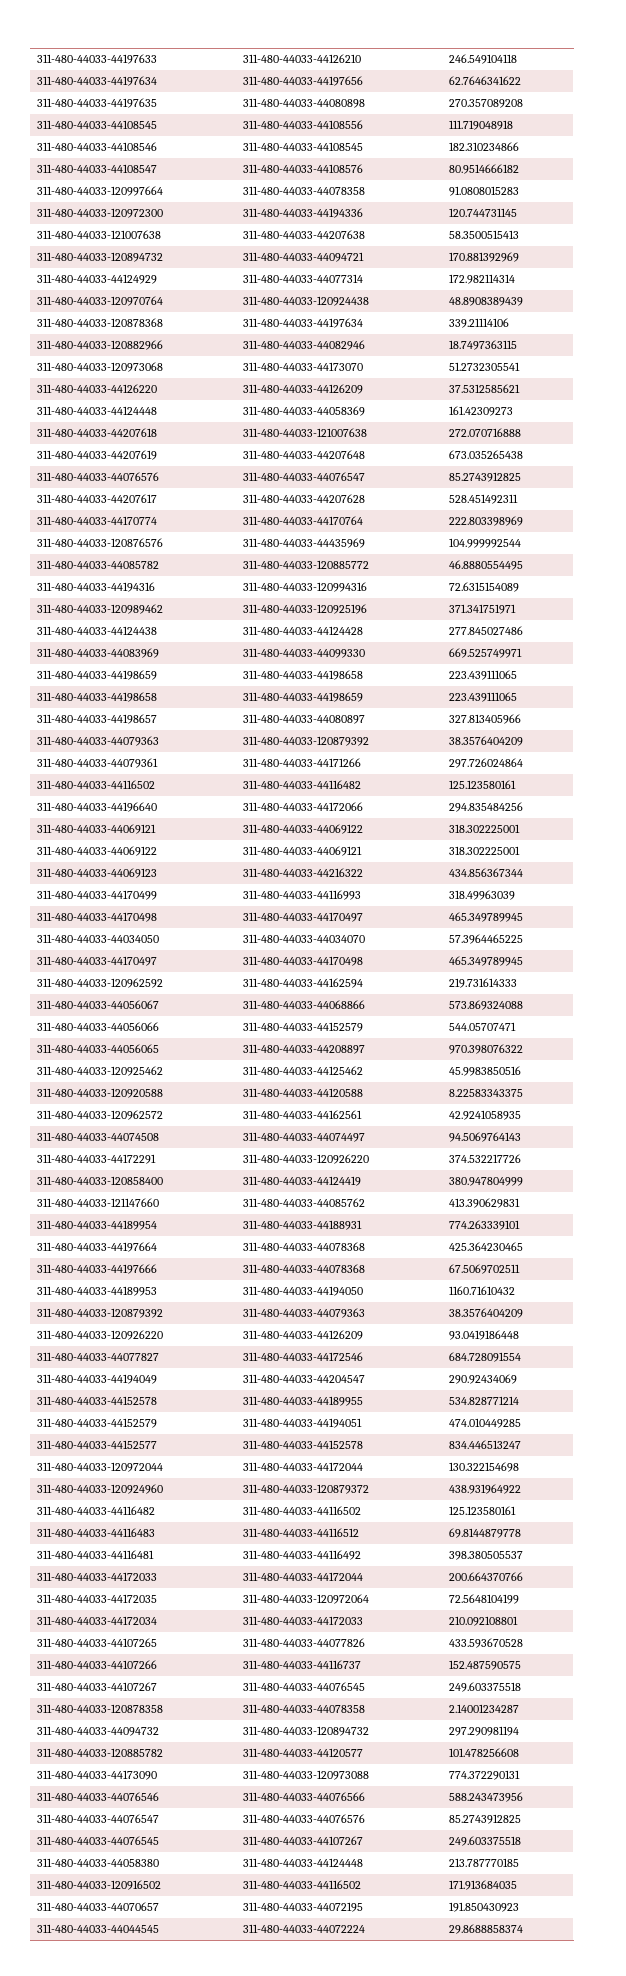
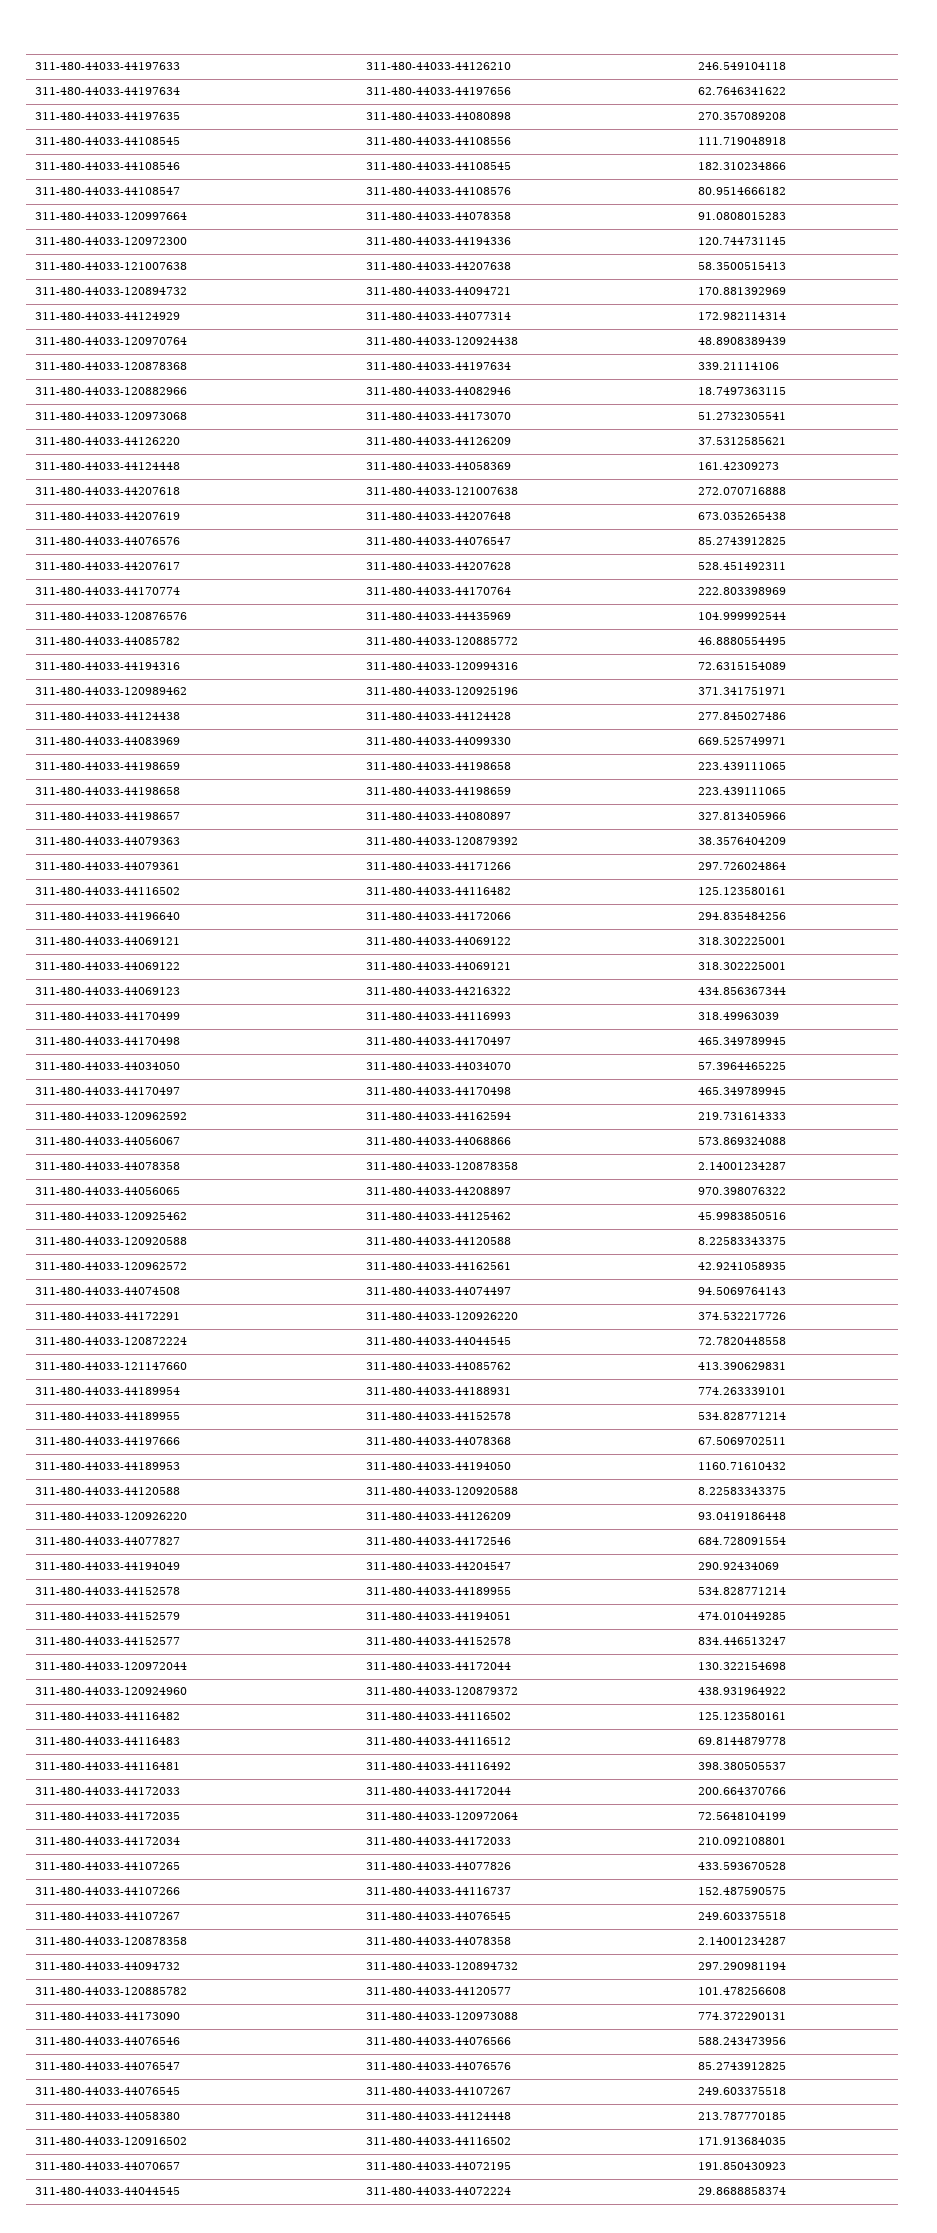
- 311-480-44033-44056066 | 311-480-44033-44152579 | 544.05707471
+ 311-480-44033-44078358 | 311-480-44033-120878358 | 2.14001234287
- 311-480-44033-120858400 | 311-480-44033-44124419 | 380.947804999
+ 311-480-44033-120872224 | 311-480-44033-44044545 | 72.7820448558
- 311-480-44033-44197664 | 311-480-44033-44078368 | 425.364230465
+ 311-480-44033-44189955 | 311-480-44033-44152578 | 534.828771214
- 311-480-44033-120879392 | 311-480-44033-44079363 | 38.3576404209
+ 311-480-44033-44120588 | 311-480-44033-120920588 | 8.22583343375

